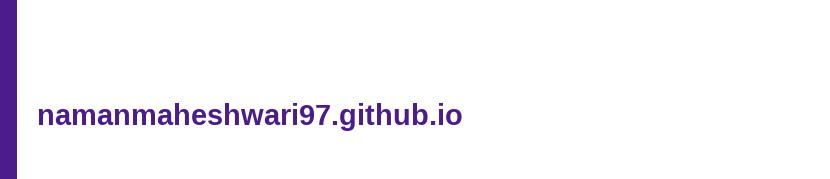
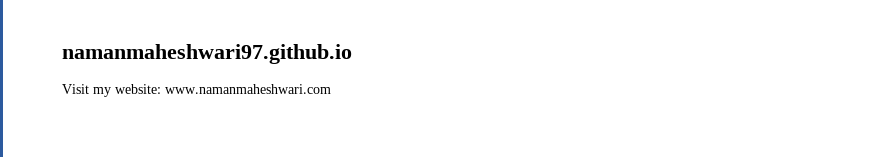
+ Visit my website: www.namanmaheshwari.com

